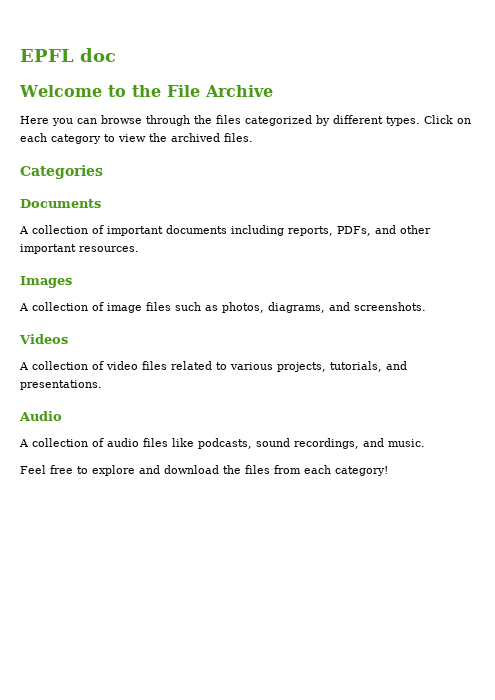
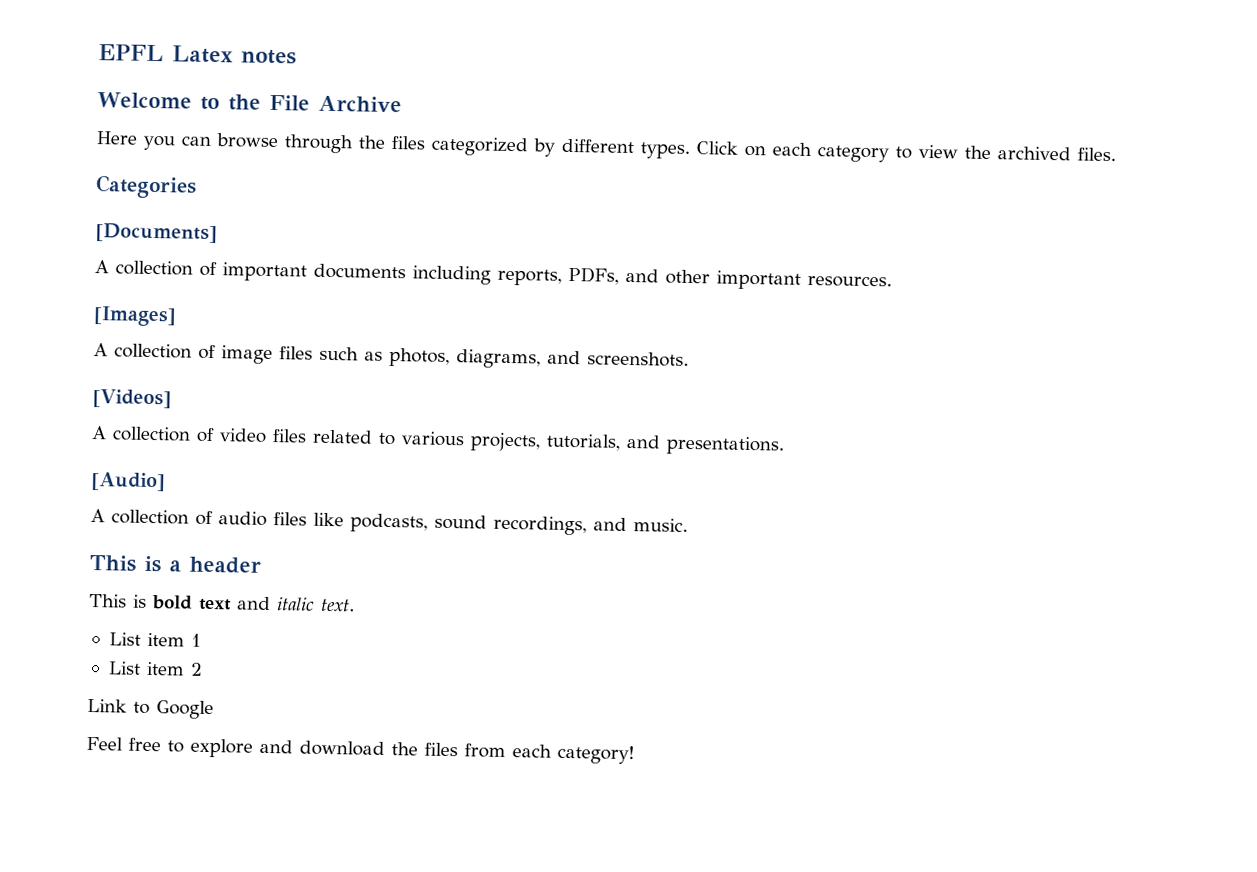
- EPFL doc
+ EPFL Latex notes
- Documents
+ [Documents]
- Images
+ [Images]
- Videos
+ [Videos]
- Audio
+ [Audio]
+ This is a header
+ This is bold text and italic text.
+ List item 1
+ List item 2
+ Link to Google

